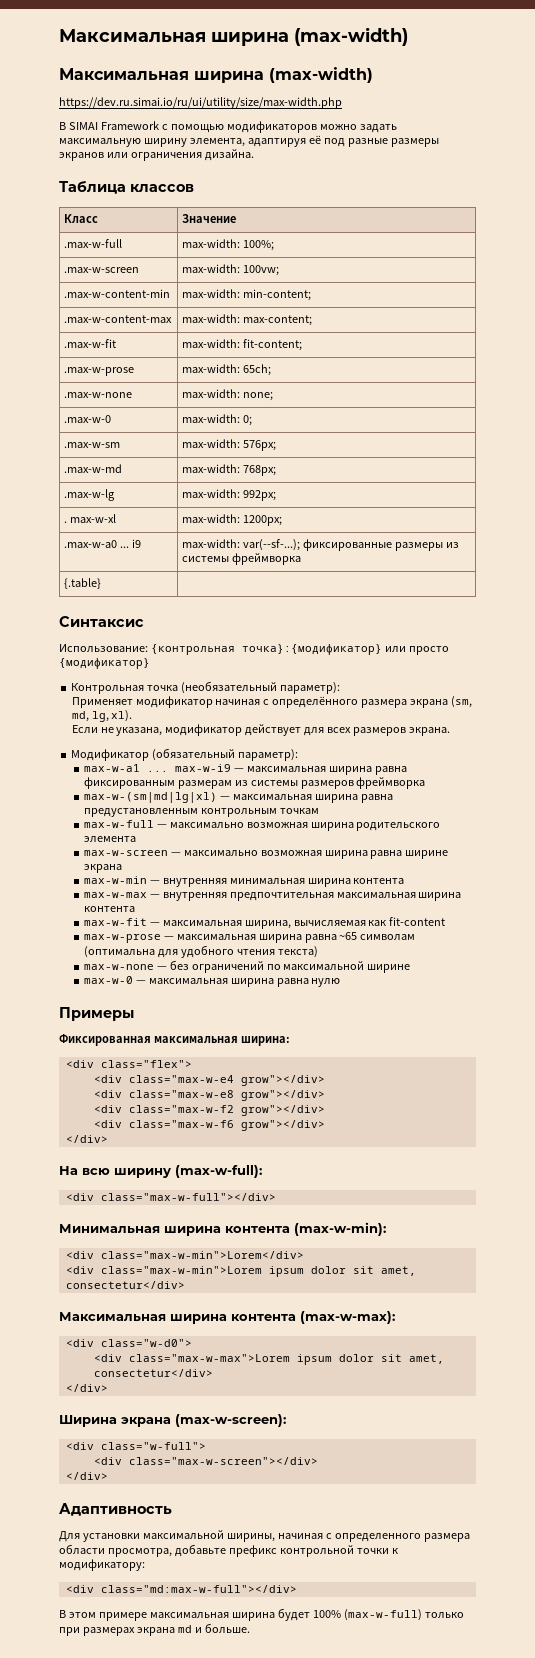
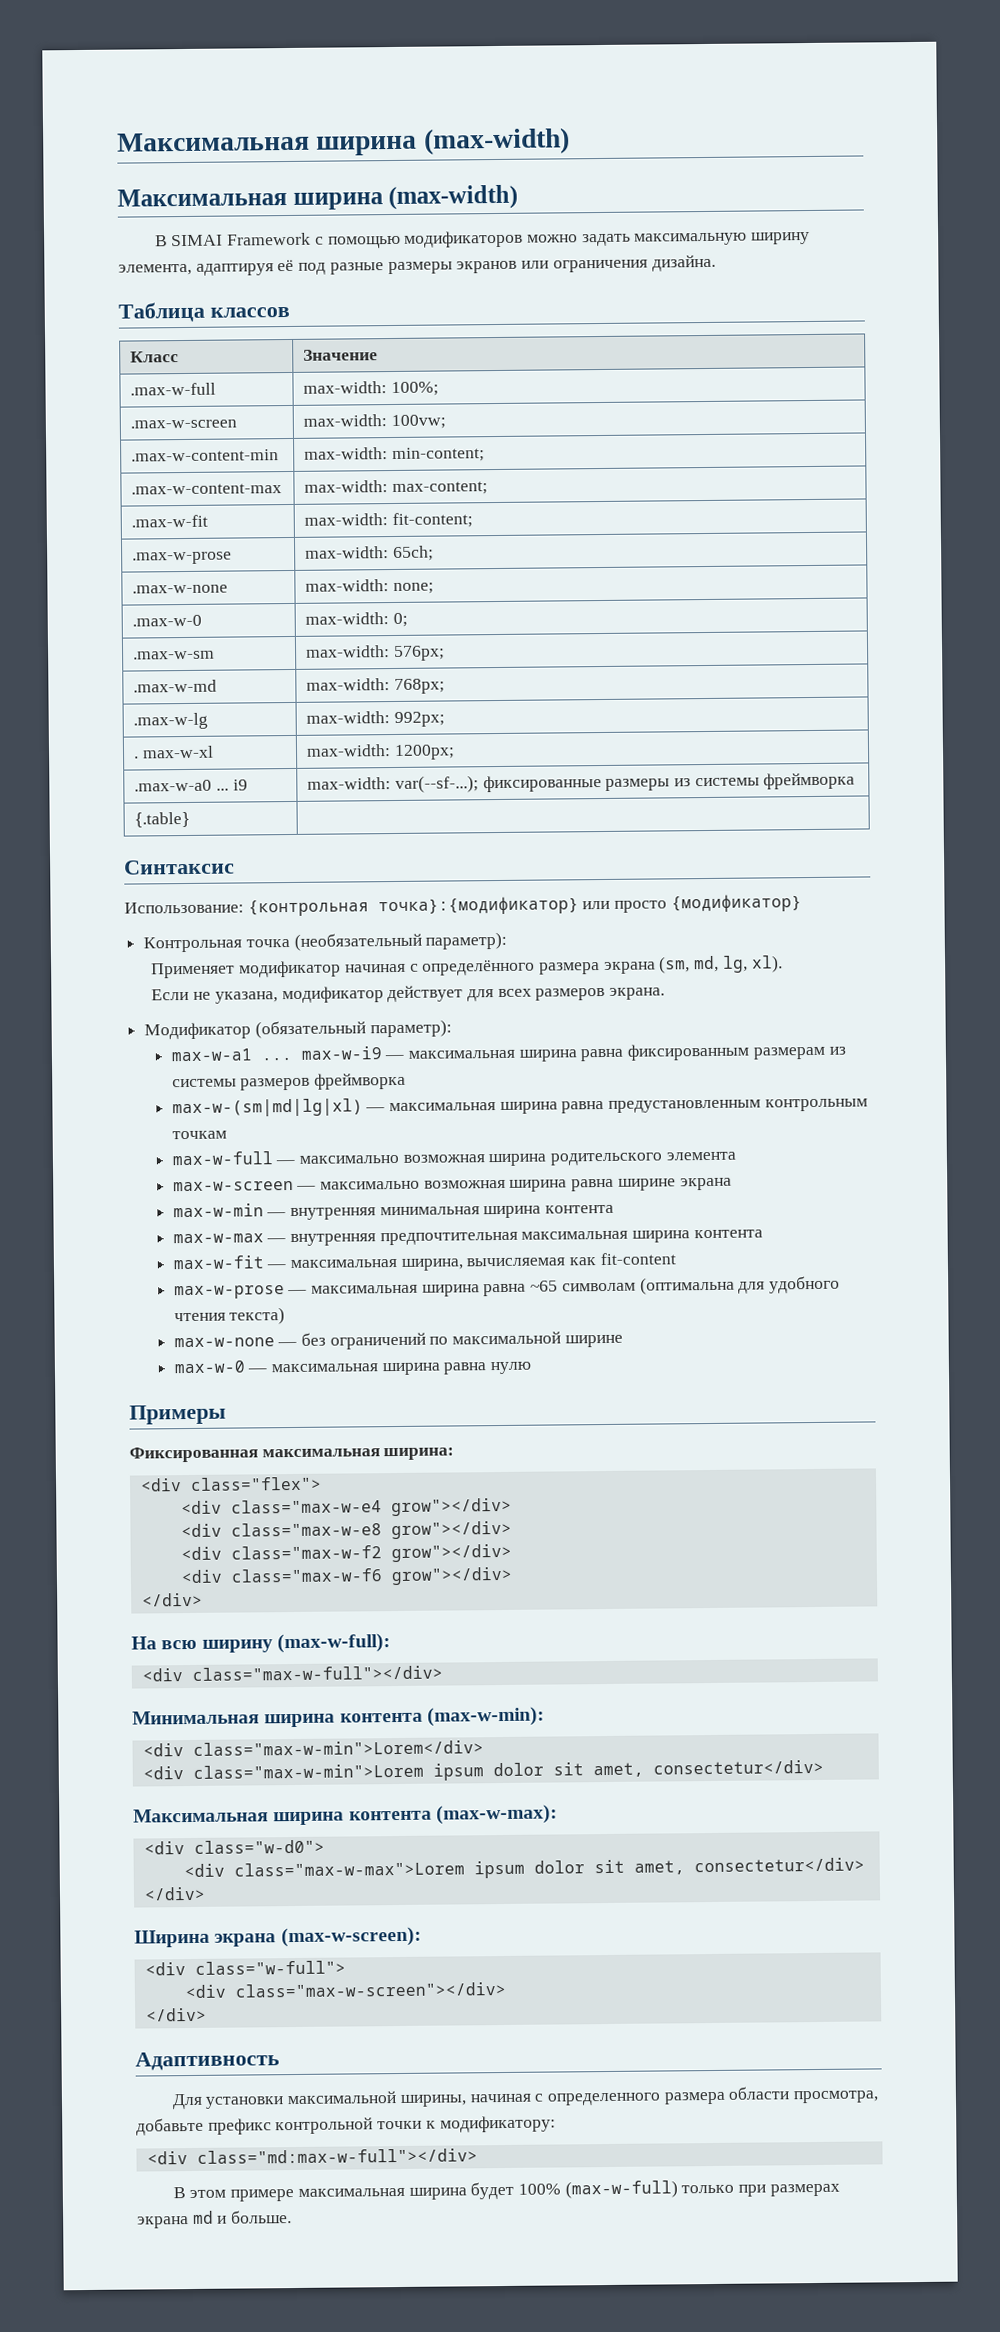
- https://dev.ru.simai.io/ru/ui/utility/size/max-width.php

